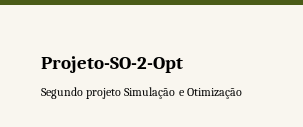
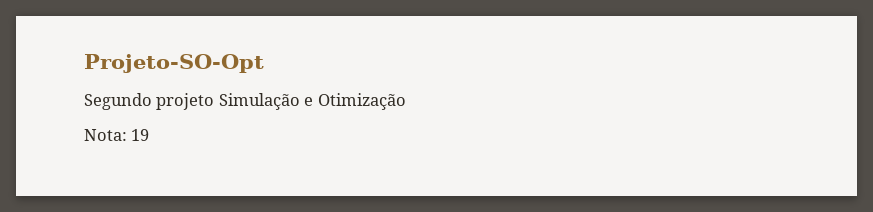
- Projeto-SO-2-Opt
+ Projeto-SO-Opt
+ Nota: 19

